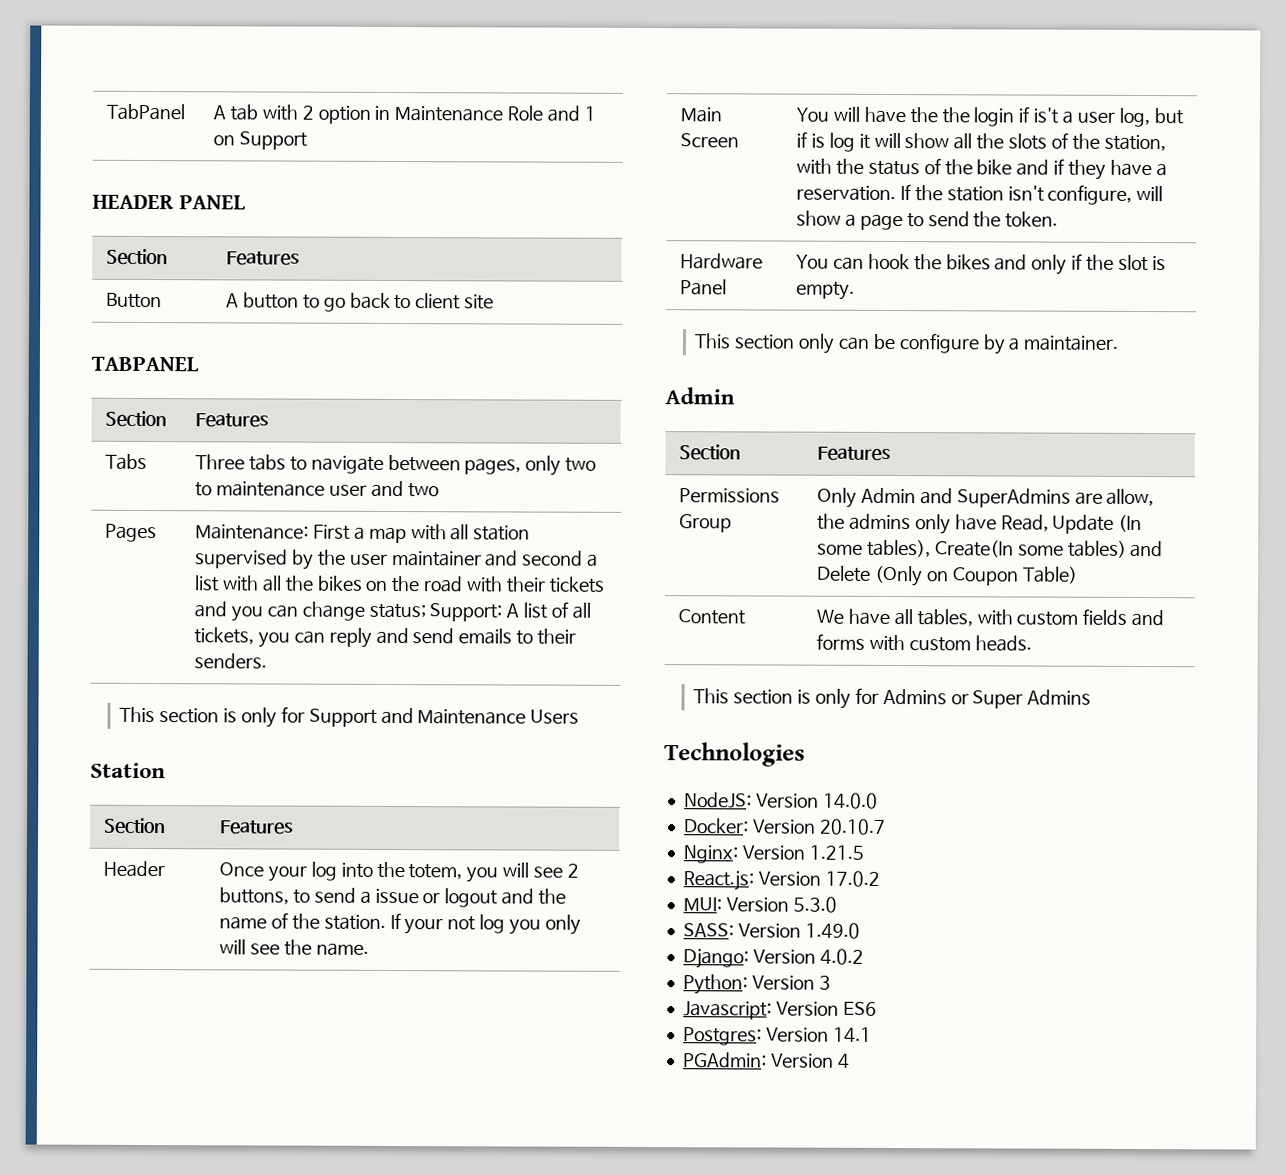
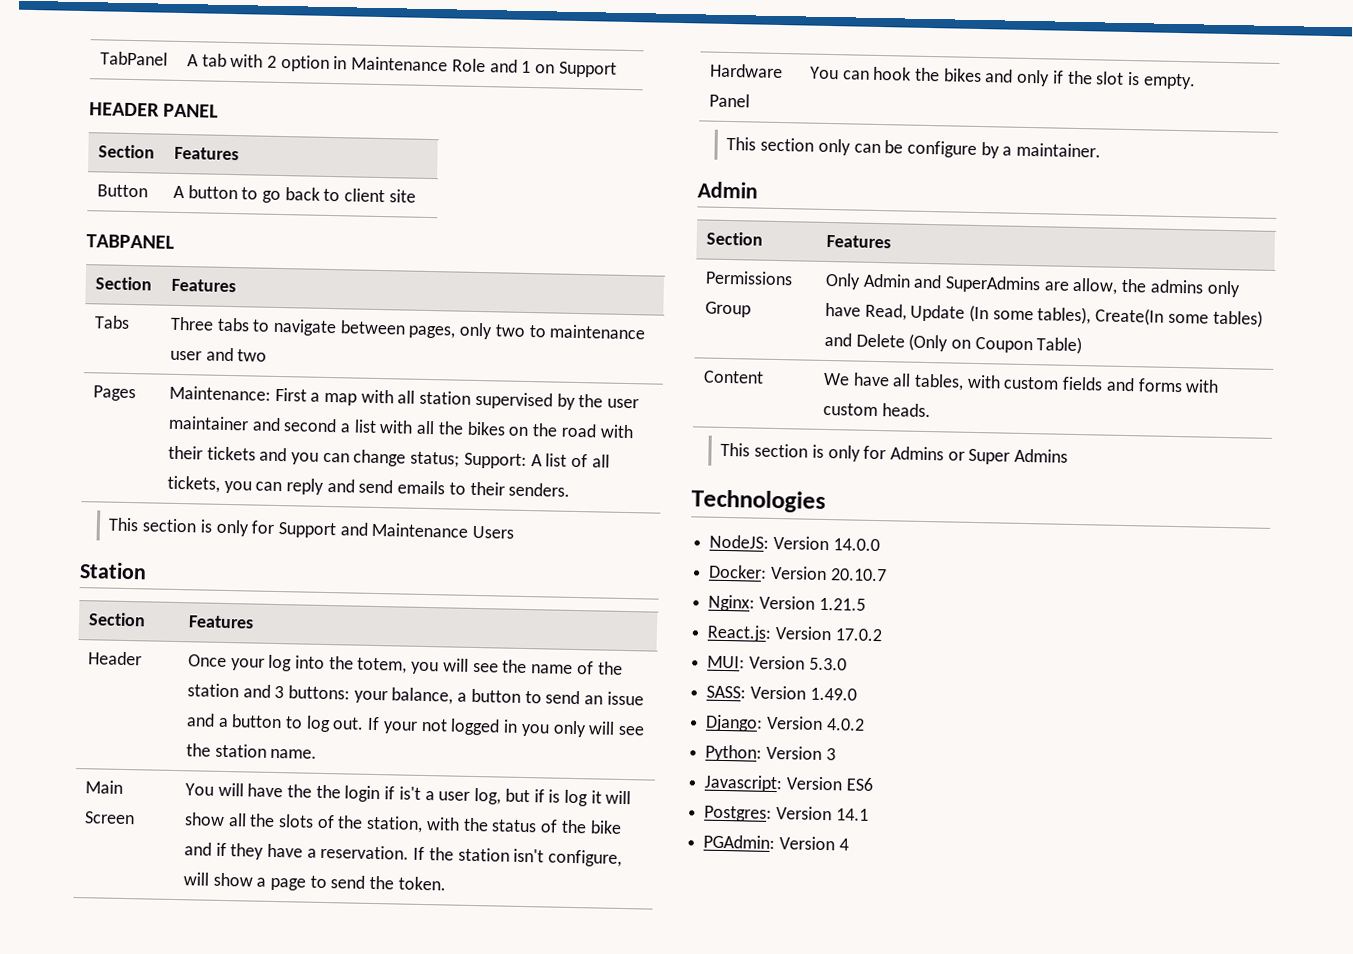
- Once your log into the totem, you will see 2 buttons, to send a issue or logout and the name of the station.
+ Once your log into the totem, you will see the name of the station and 3 buttons: your balance, a button to send an issue and a button to log out.
- If your not log you only will see the name.
+ If your not logged in you only will see the station name.

